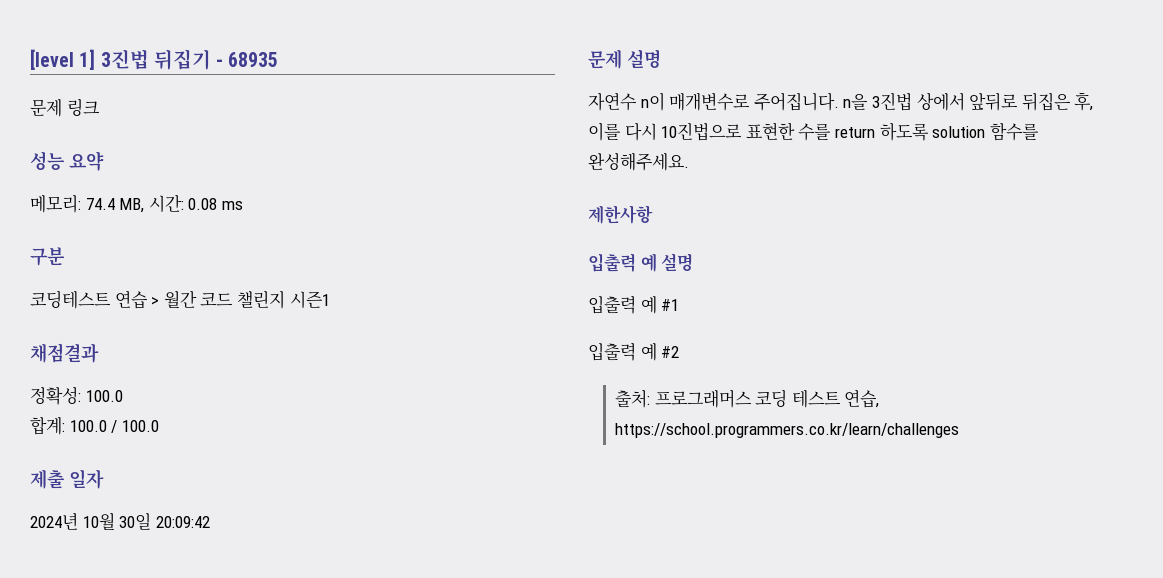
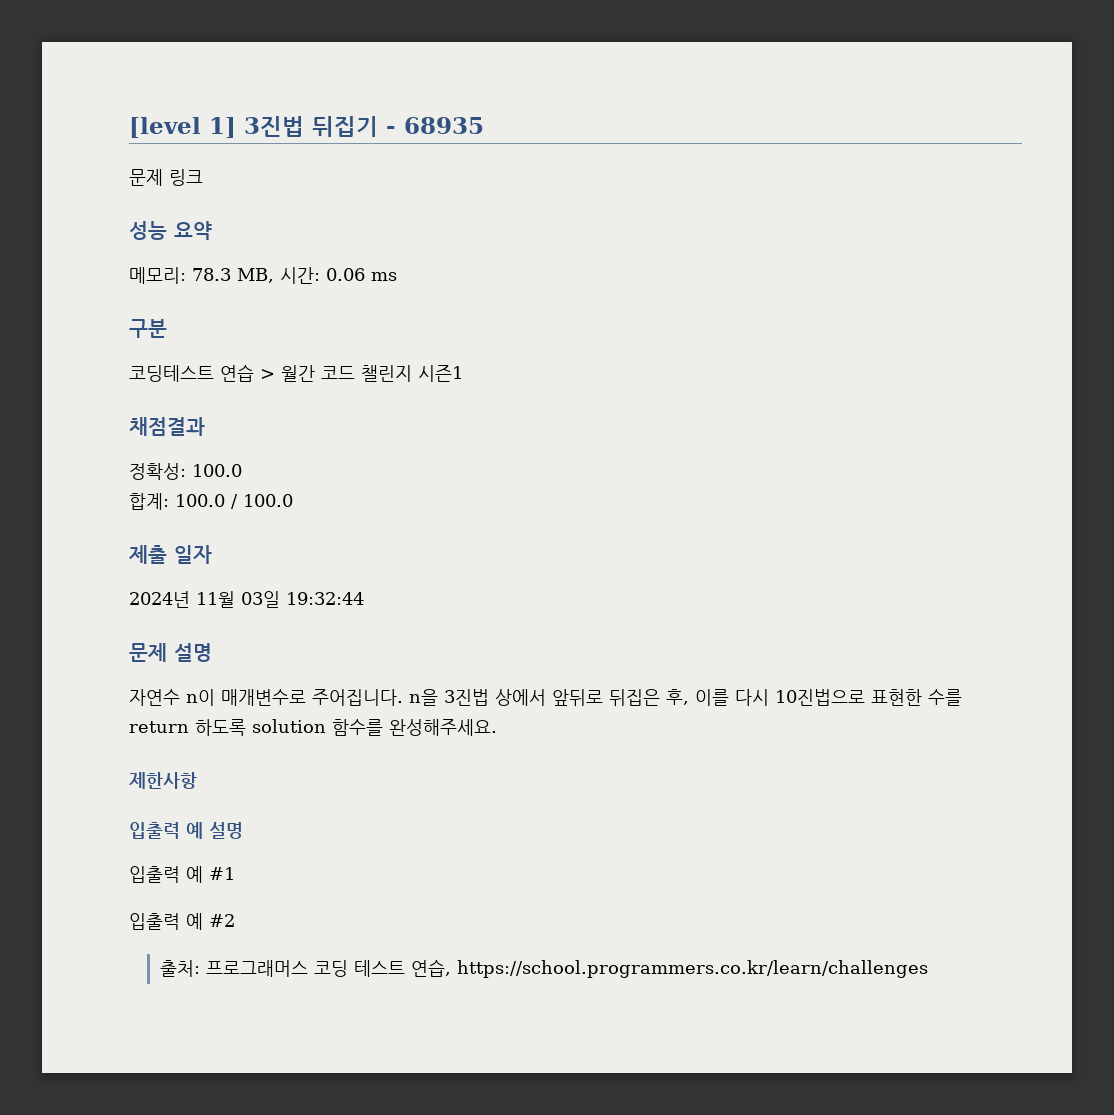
- 메모리: 74.4 MB, 시간: 0.08 ms
+ 메모리: 78.3 MB, 시간: 0.06 ms
- 2024년 10월 30일 20:09:42
+ 2024년 11월 03일 19:32:44

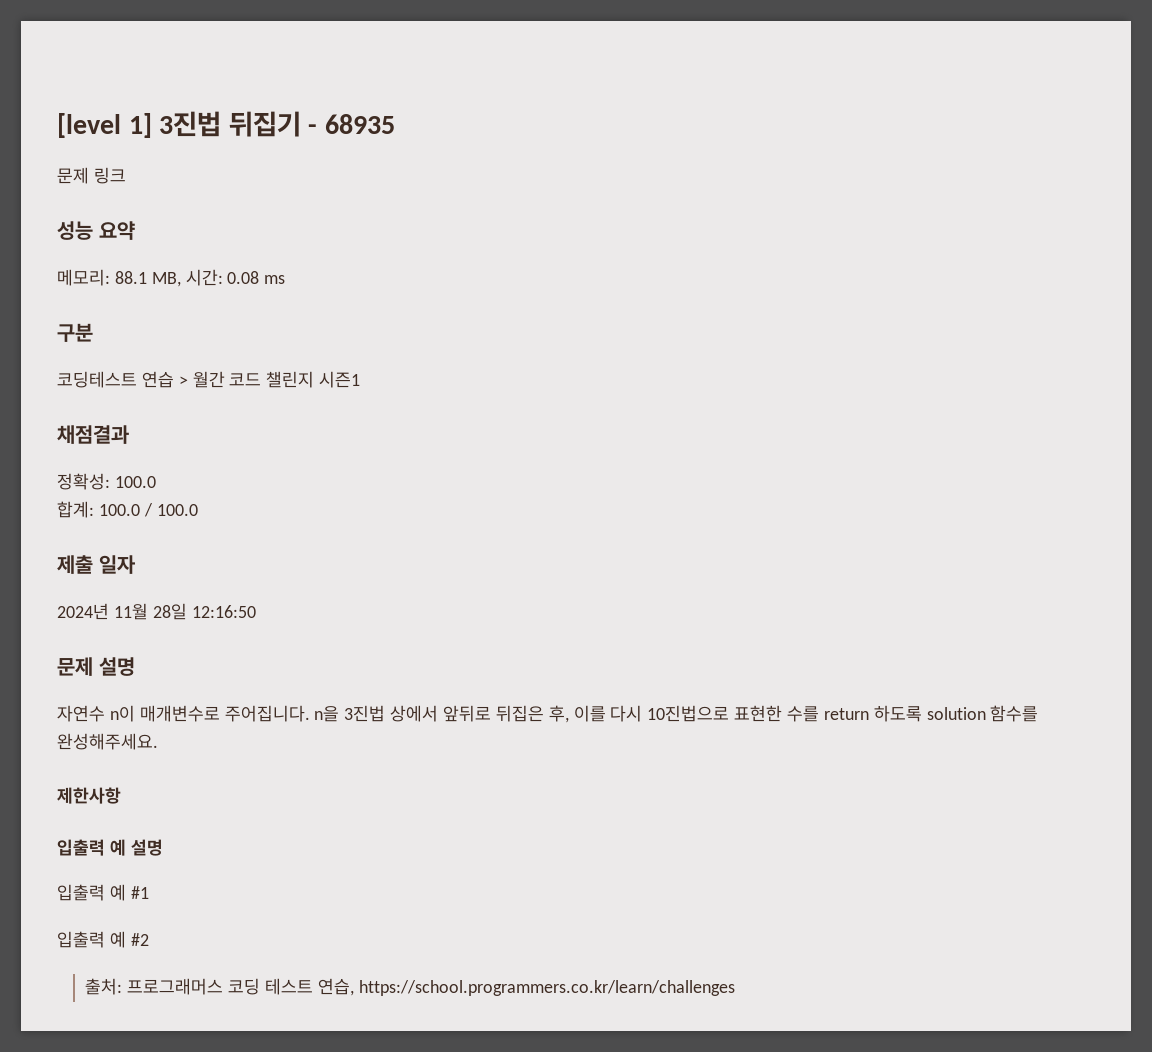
- 메모리: 78.3 MB, 시간: 0.06 ms
+ 메모리: 88.1 MB, 시간: 0.08 ms
- 2024년 11월 03일 19:32:44
+ 2024년 11월 28일 12:16:50

